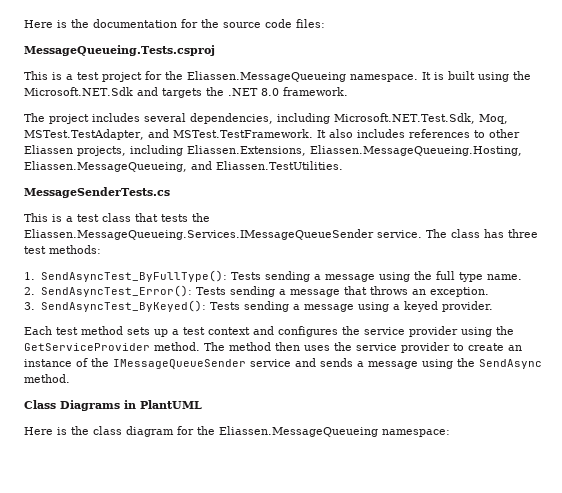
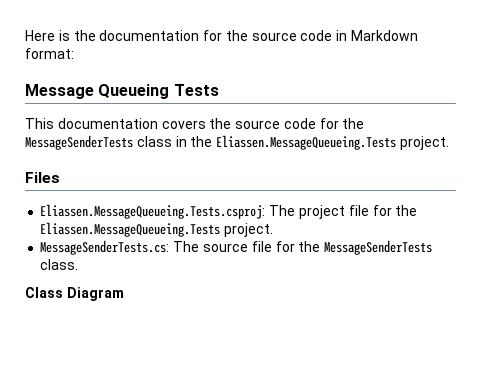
- Here is the documentation for the source code files:
- MessageQueueing.Tests.csproj
- This is a test project for the Eliassen.MessageQueueing namespace. It is built using the Microsoft.NET.Sdk and targets the .NET 8.0 framework.
- The project includes several dependencies, including Microsoft.NET.Test.Sdk, Moq, MSTest.TestAdapter, and MSTest.TestFramework. It also includes references to other Eliassen projects, including Eliassen.Extensions, Eliassen.MessageQueueing.Hosting, Eliassen.MessageQueueing, and Eliassen.TestUtilities.
- MessageSenderTests.cs
- This is a test class that tests the Eliassen.MessageQueueing.Services.IMessageQueueSender service. The class has three test methods:
- 1. SendAsyncTest_ByFullType(): Tests sending a message using the full type name.
- 2. SendAsyncTest_Error(): Tests sending a message that throws an exception.
- 3. SendAsyncTest_ByKeyed(): Tests sending a message using a keyed provider.
- Each test method sets up a test context and configures the service provider using the GetServiceProvider method. The method then uses the service provider to create an instance of the IMessageQueueSender service and sends a message using the SendAsync method.
- Class Diagrams in PlantUML
- Here is the class diagram for the Eliassen.MessageQueueing namespace:
+ Here is the documentation for the source code in Markdown format:
+ Message Queueing Tests
+ This documentation covers the source code for the MessageSenderTests class in the Eliassen.MessageQueueing.Tests project.
+ Files
+ Eliassen.MessageQueueing.Tests.csproj: The project file for the Eliassen.MessageQueueing.Tests project.
+ MessageSenderTests.cs: The source file for the MessageSenderTests class.
+ Class Diagram

